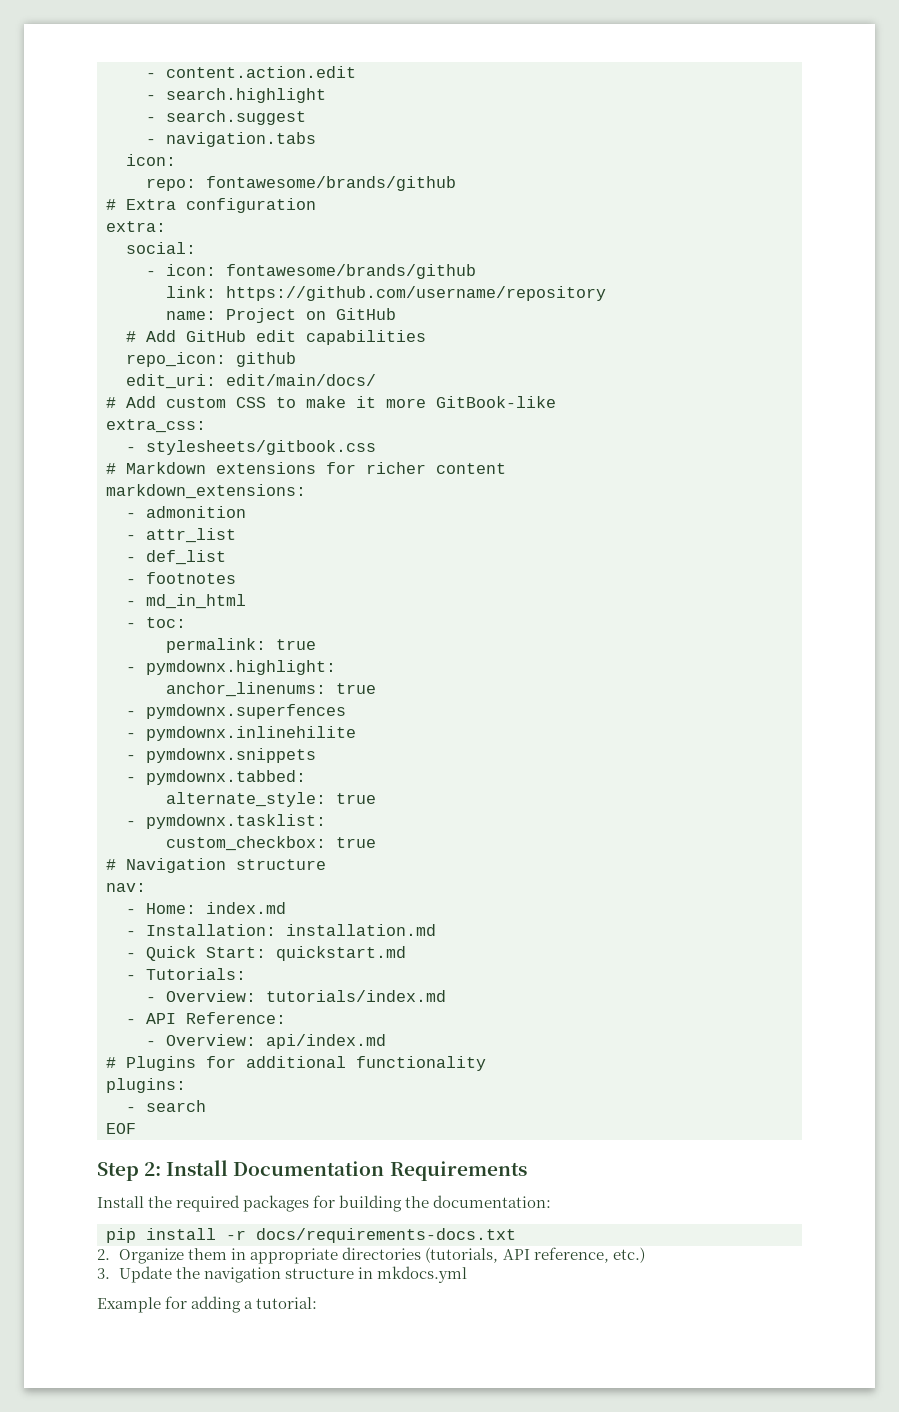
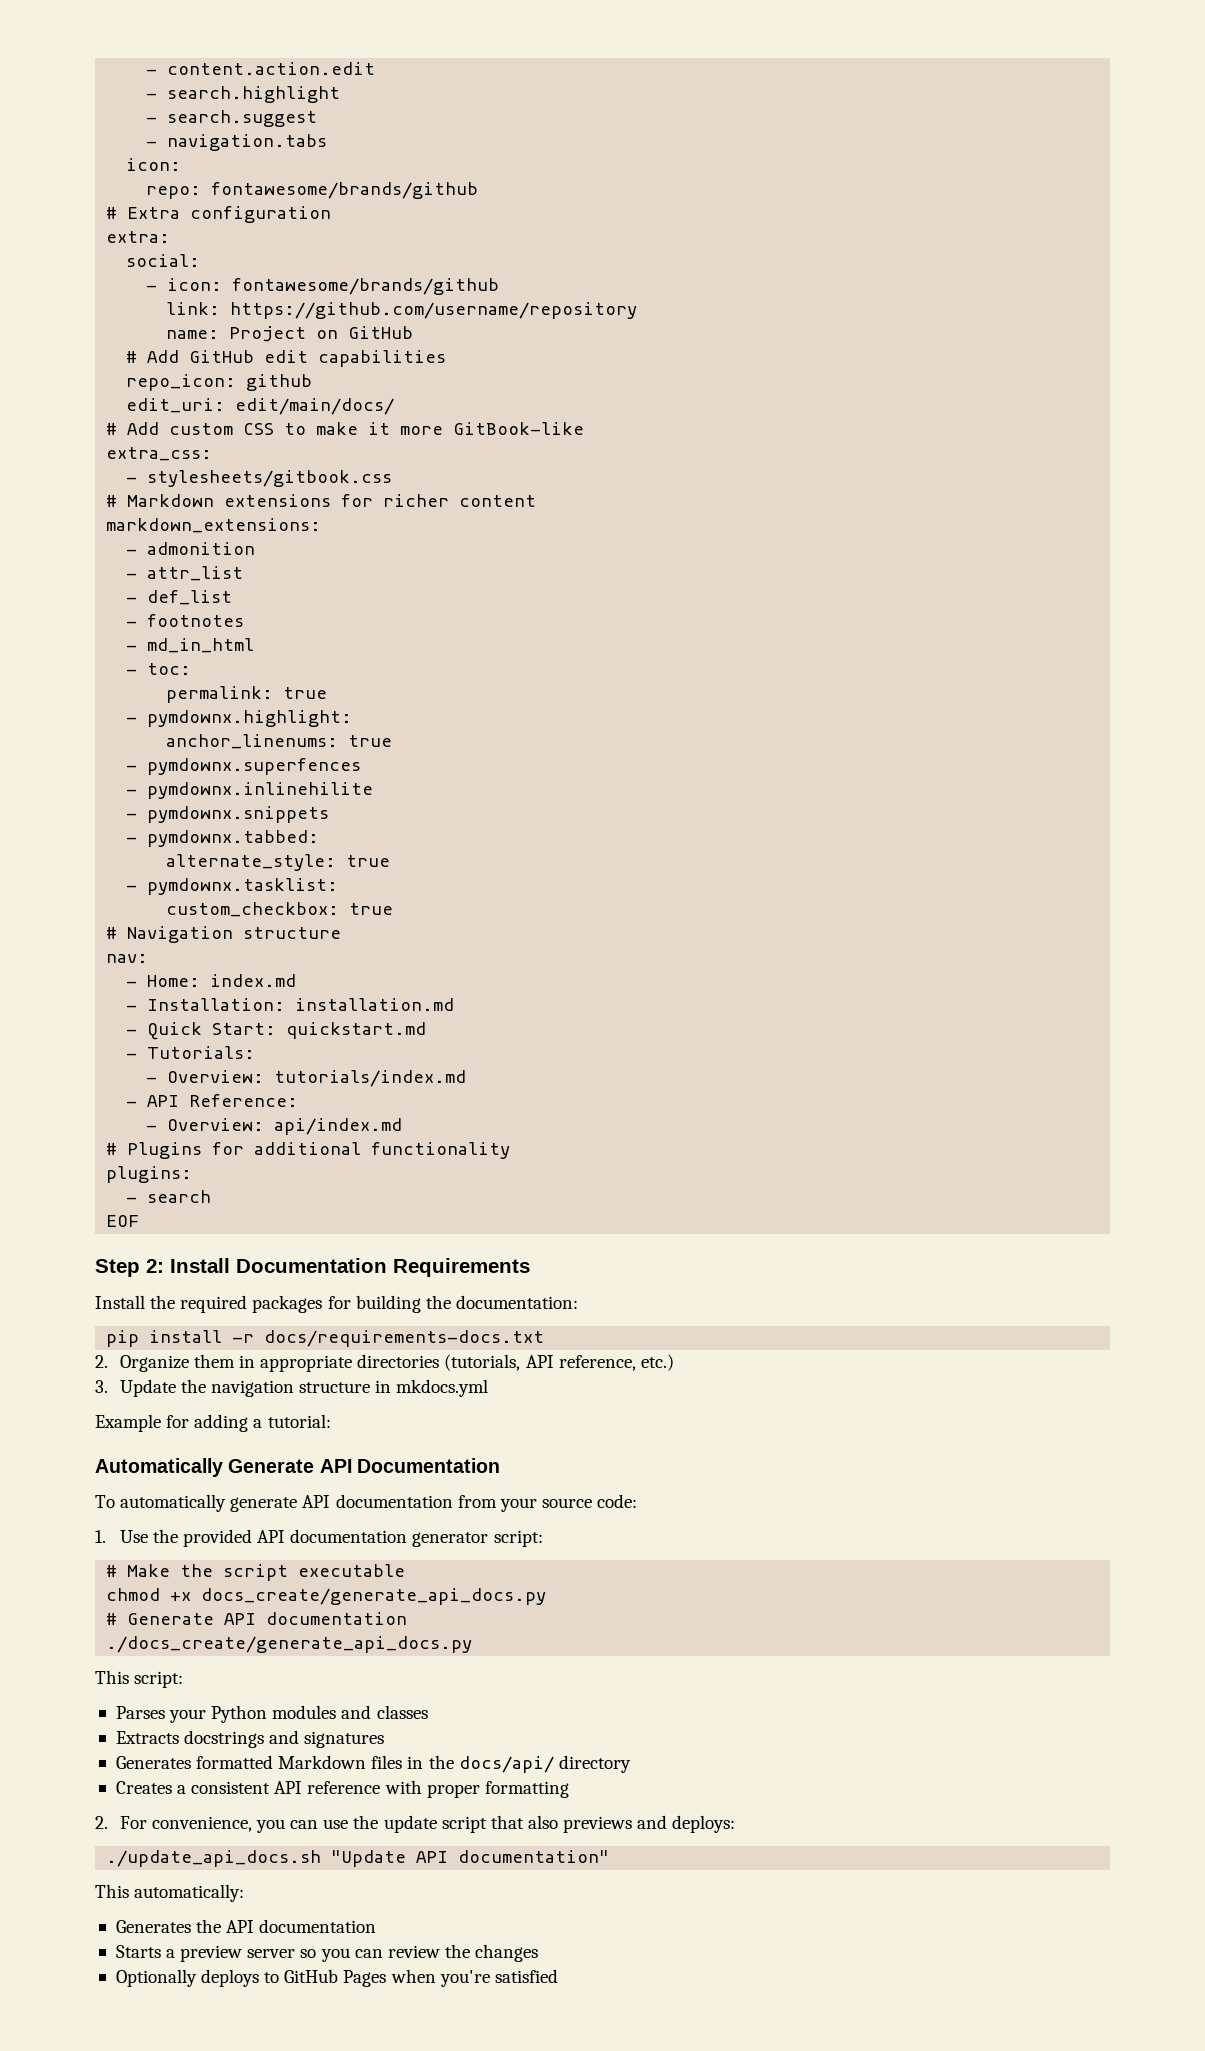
+ Automatically Generate API Documentation
+ To automatically generate API documentation from your source code:
+ 1. Use the provided API documentation generator script:
+ # Make the script executable
+ chmod +x docs_create/generate_api_docs.py
+ # Generate API documentation
+ ./docs_create/generate_api_docs.py
+ This script:
+ Parses your Python modules and classes
+ Extracts docstrings and signatures
+ Generates formatted Markdown files in the docs/api/ directory
+ Creates a consistent API reference with proper formatting
+ 2. For convenience, you can use the update script that also previews and deploys:
+ ./update_api_docs.sh "Update API documentation"
+ This automatically:
+ Generates the API documentation
+ Starts a preview server so you can review the changes
+ Optionally deploys to GitHub Pages when you're satisfied

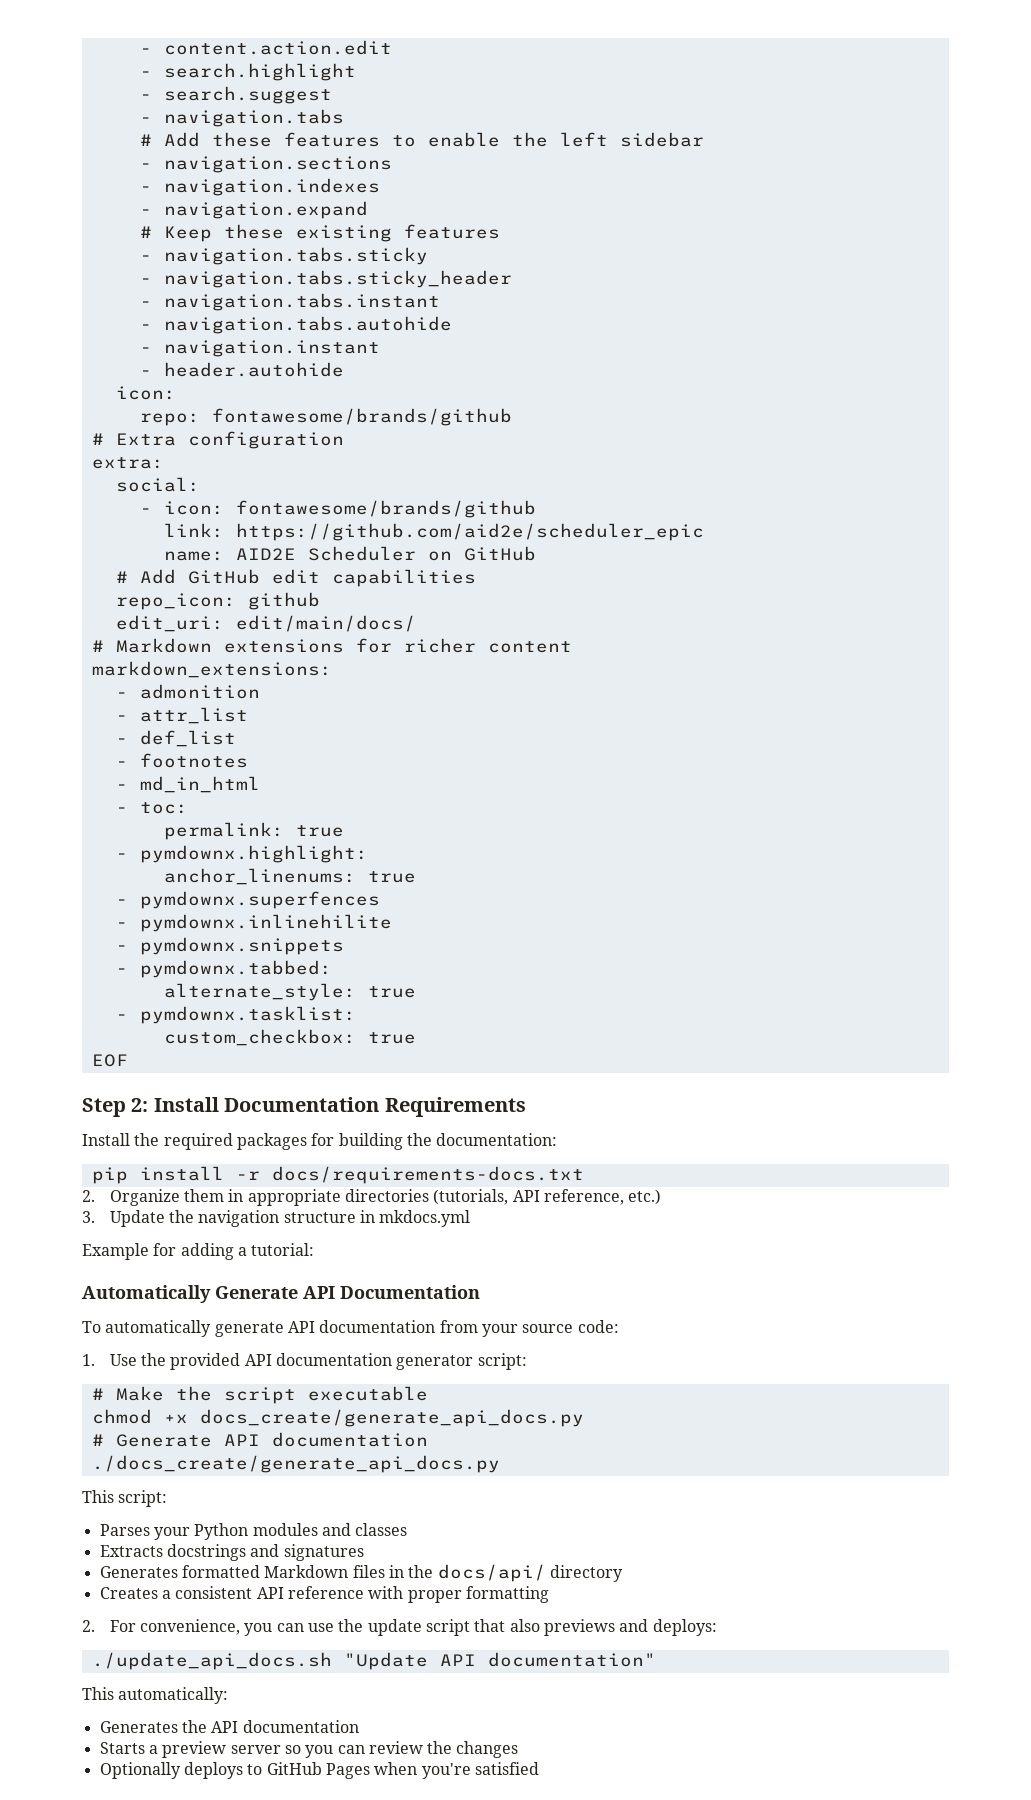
+ # Add these features to enable the left sidebar
+ - navigation.sections
+ - navigation.indexes
+ - navigation.expand
+ # Keep these existing features
+ - navigation.tabs.sticky
+ - navigation.tabs.sticky_header
+ - navigation.tabs.instant
+ - navigation.tabs.autohide
+ - navigation.instant
+ - header.autohide
- link: https://github.com/username/repository
+ link: https://github.com/aid2e/scheduler_epic
- name: Project on GitHub
+ name: AID2E Scheduler on GitHub
- # Add custom CSS to make it more GitBook-like
- extra_css:
- - stylesheets/gitbook.css
- # Navigation structure
- nav:
- - Home: index.md
- - Installation: installation.md
- - Quick Start: quickstart.md
- - Tutorials:
- - Overview: tutorials/index.md
- - API Reference:
- - Overview: api/index.md
- # Plugins for additional functionality
- plugins:
- - search

